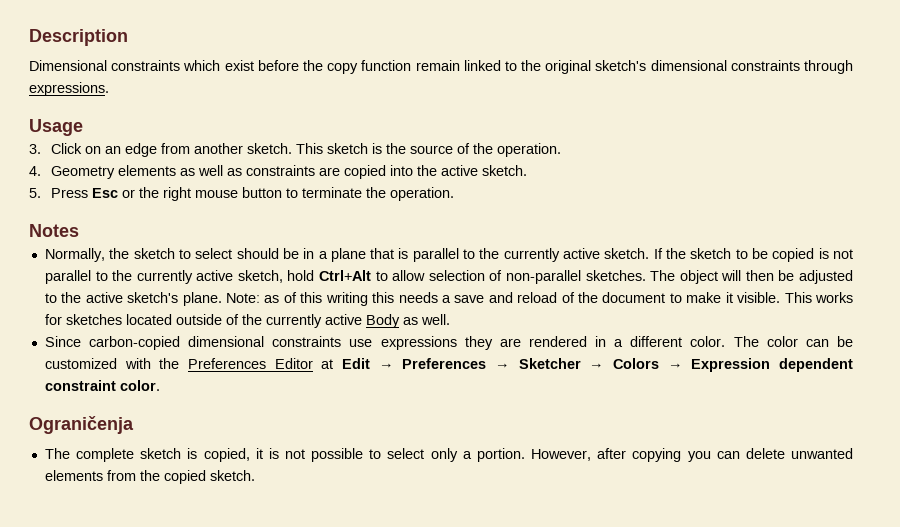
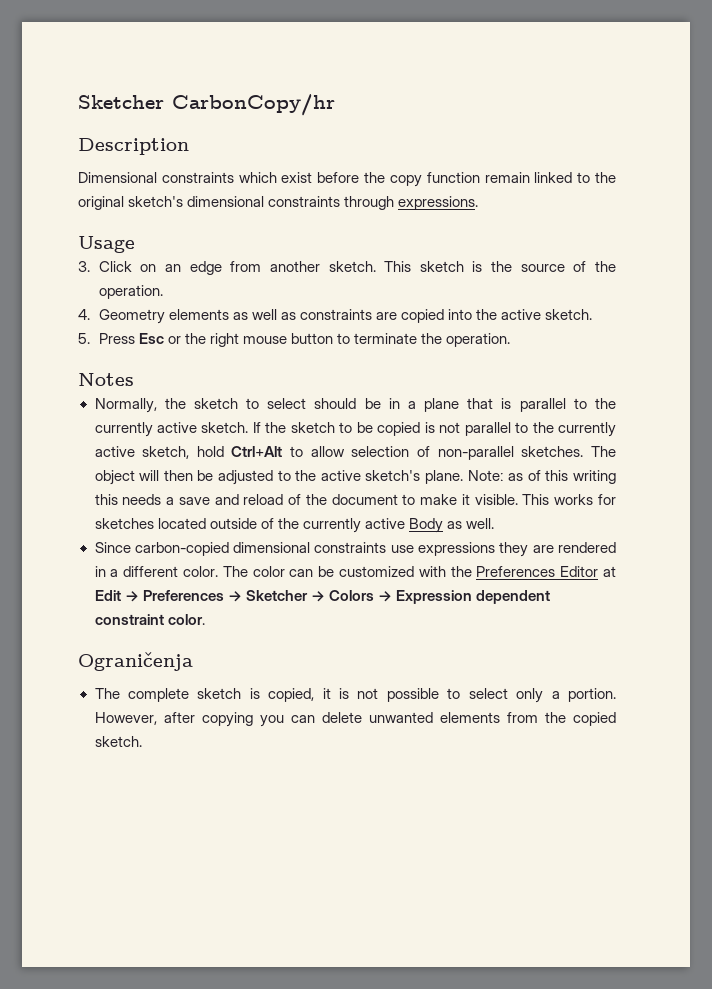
+ Sketcher CarbonCopy/hr

